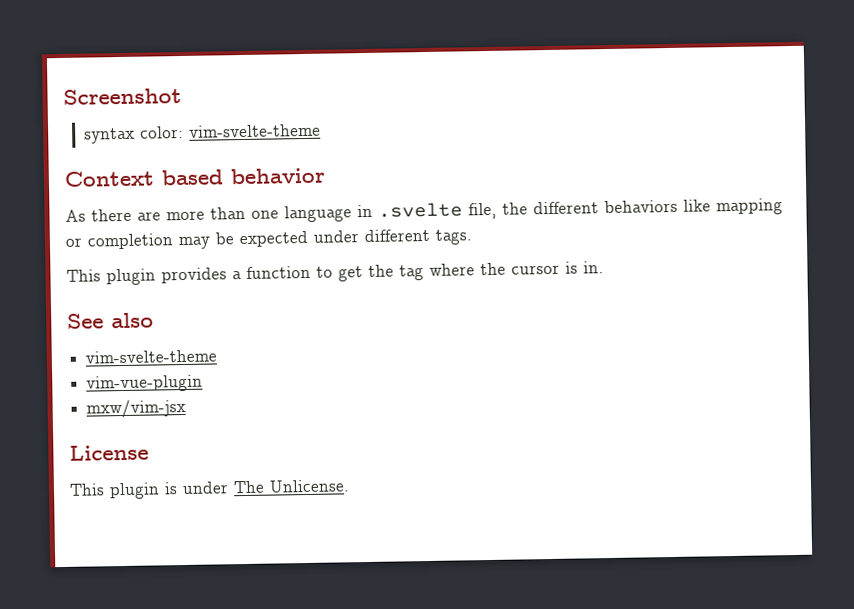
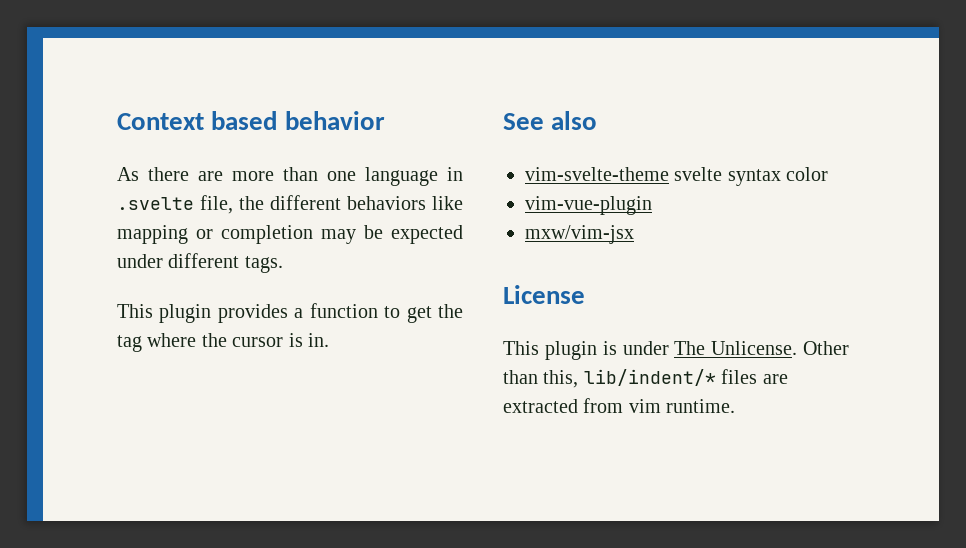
- Screenshot
- syntax color: vim-svelte-theme
  See also
- vim-svelte-theme
+ vim-svelte-theme svelte syntax color
+ Other than this, lib/indent/* files are extracted from vim runtime.

